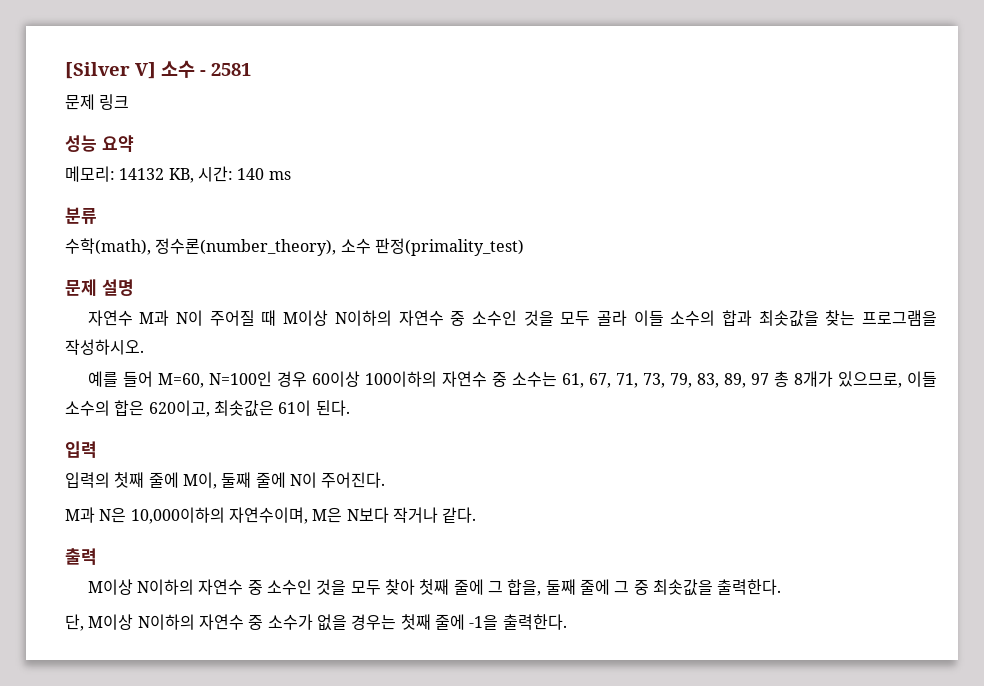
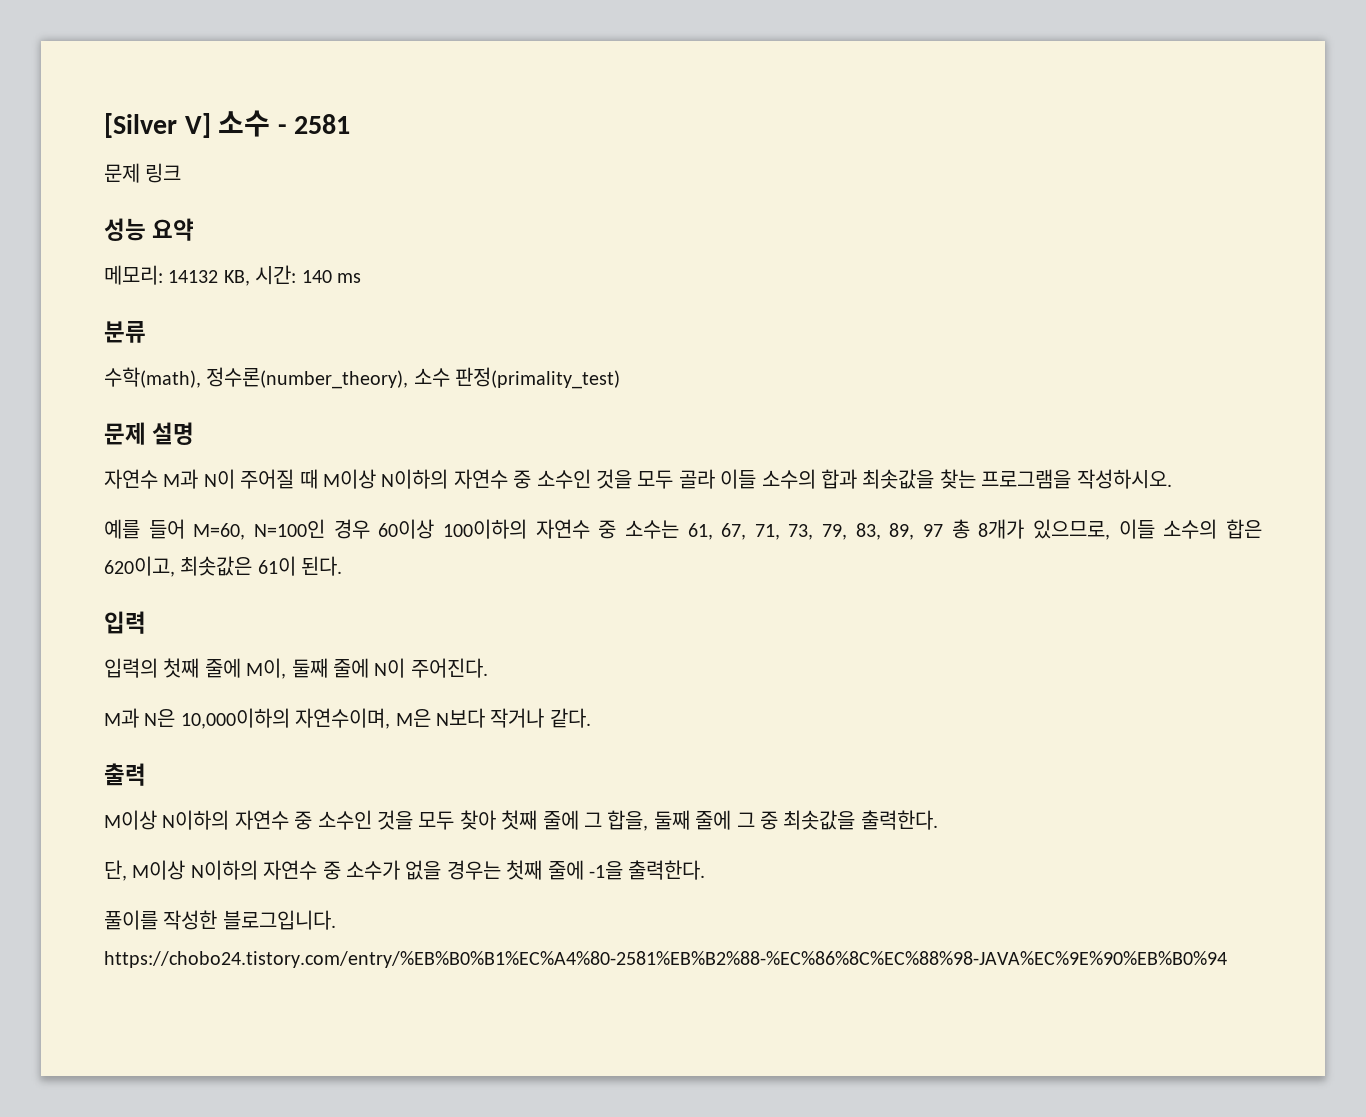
+ 풀이를 작성한 블로그입니다. https://chobo24.tistory.com/entry/%EB%B0%B1%EC%A4%80-2581%EB%B2%88-%EC%86%8C%EC%88%98-JAVA%EC%9E%90%EB%B0%94

